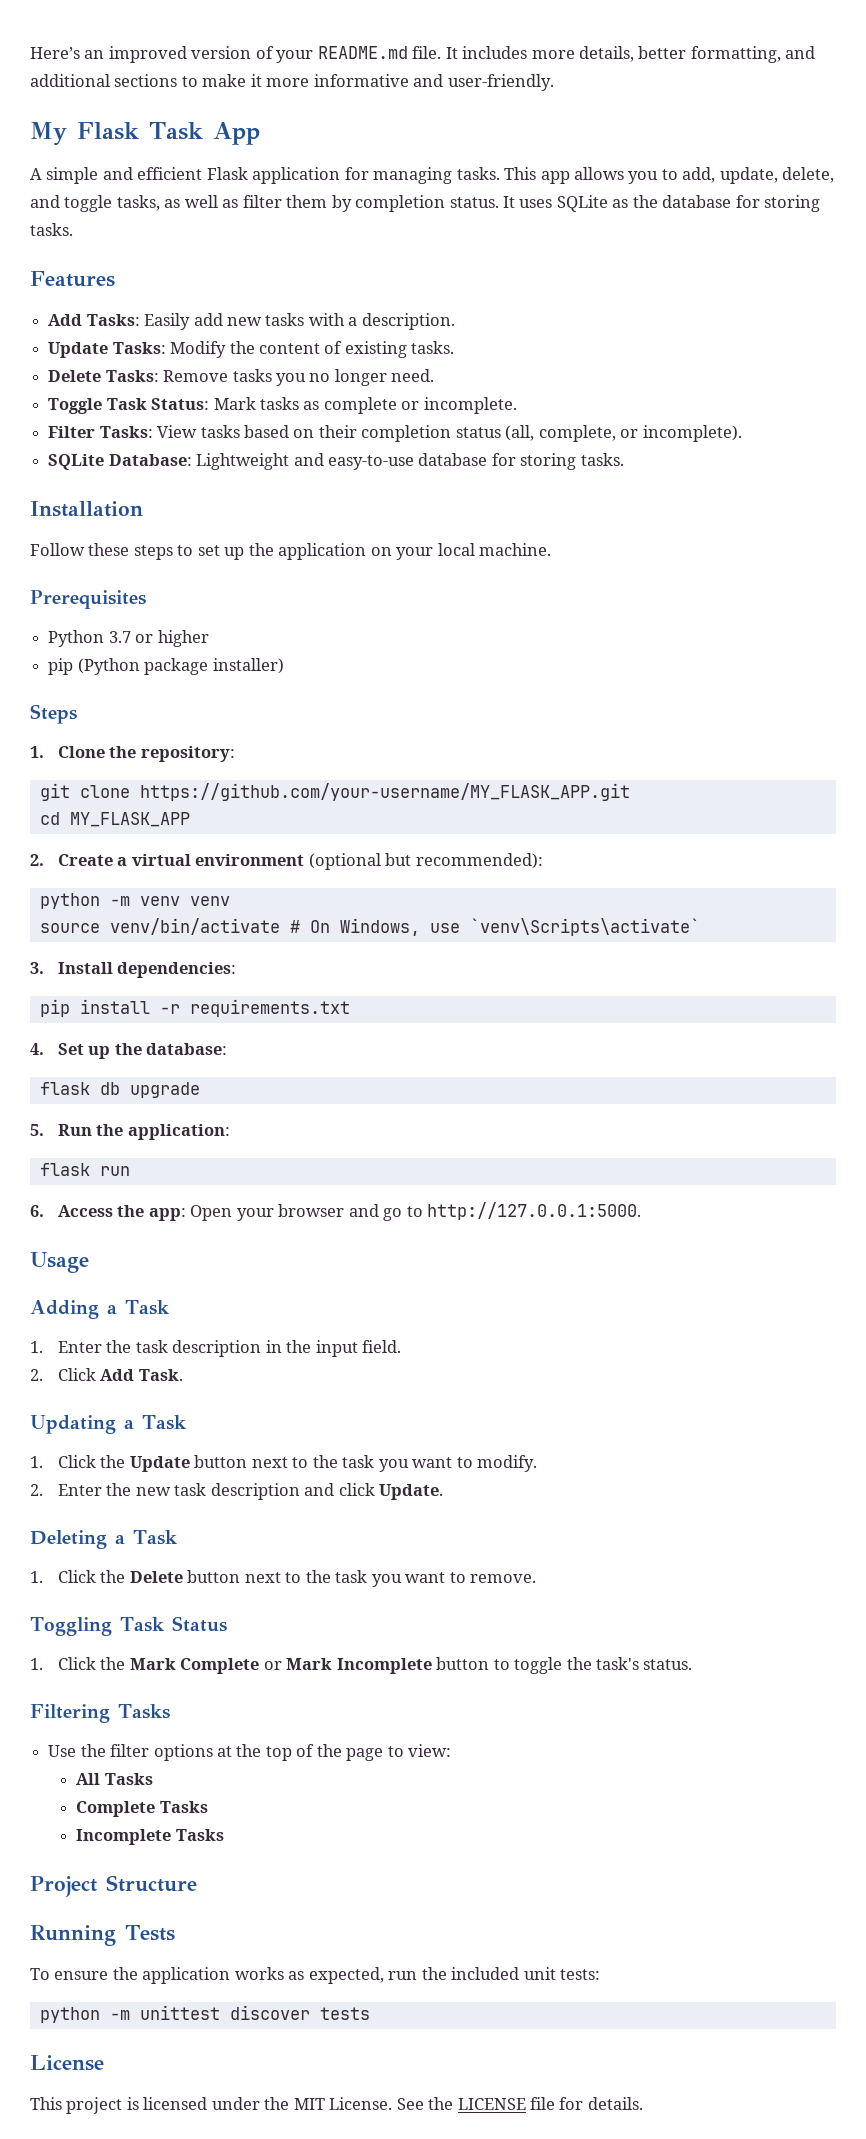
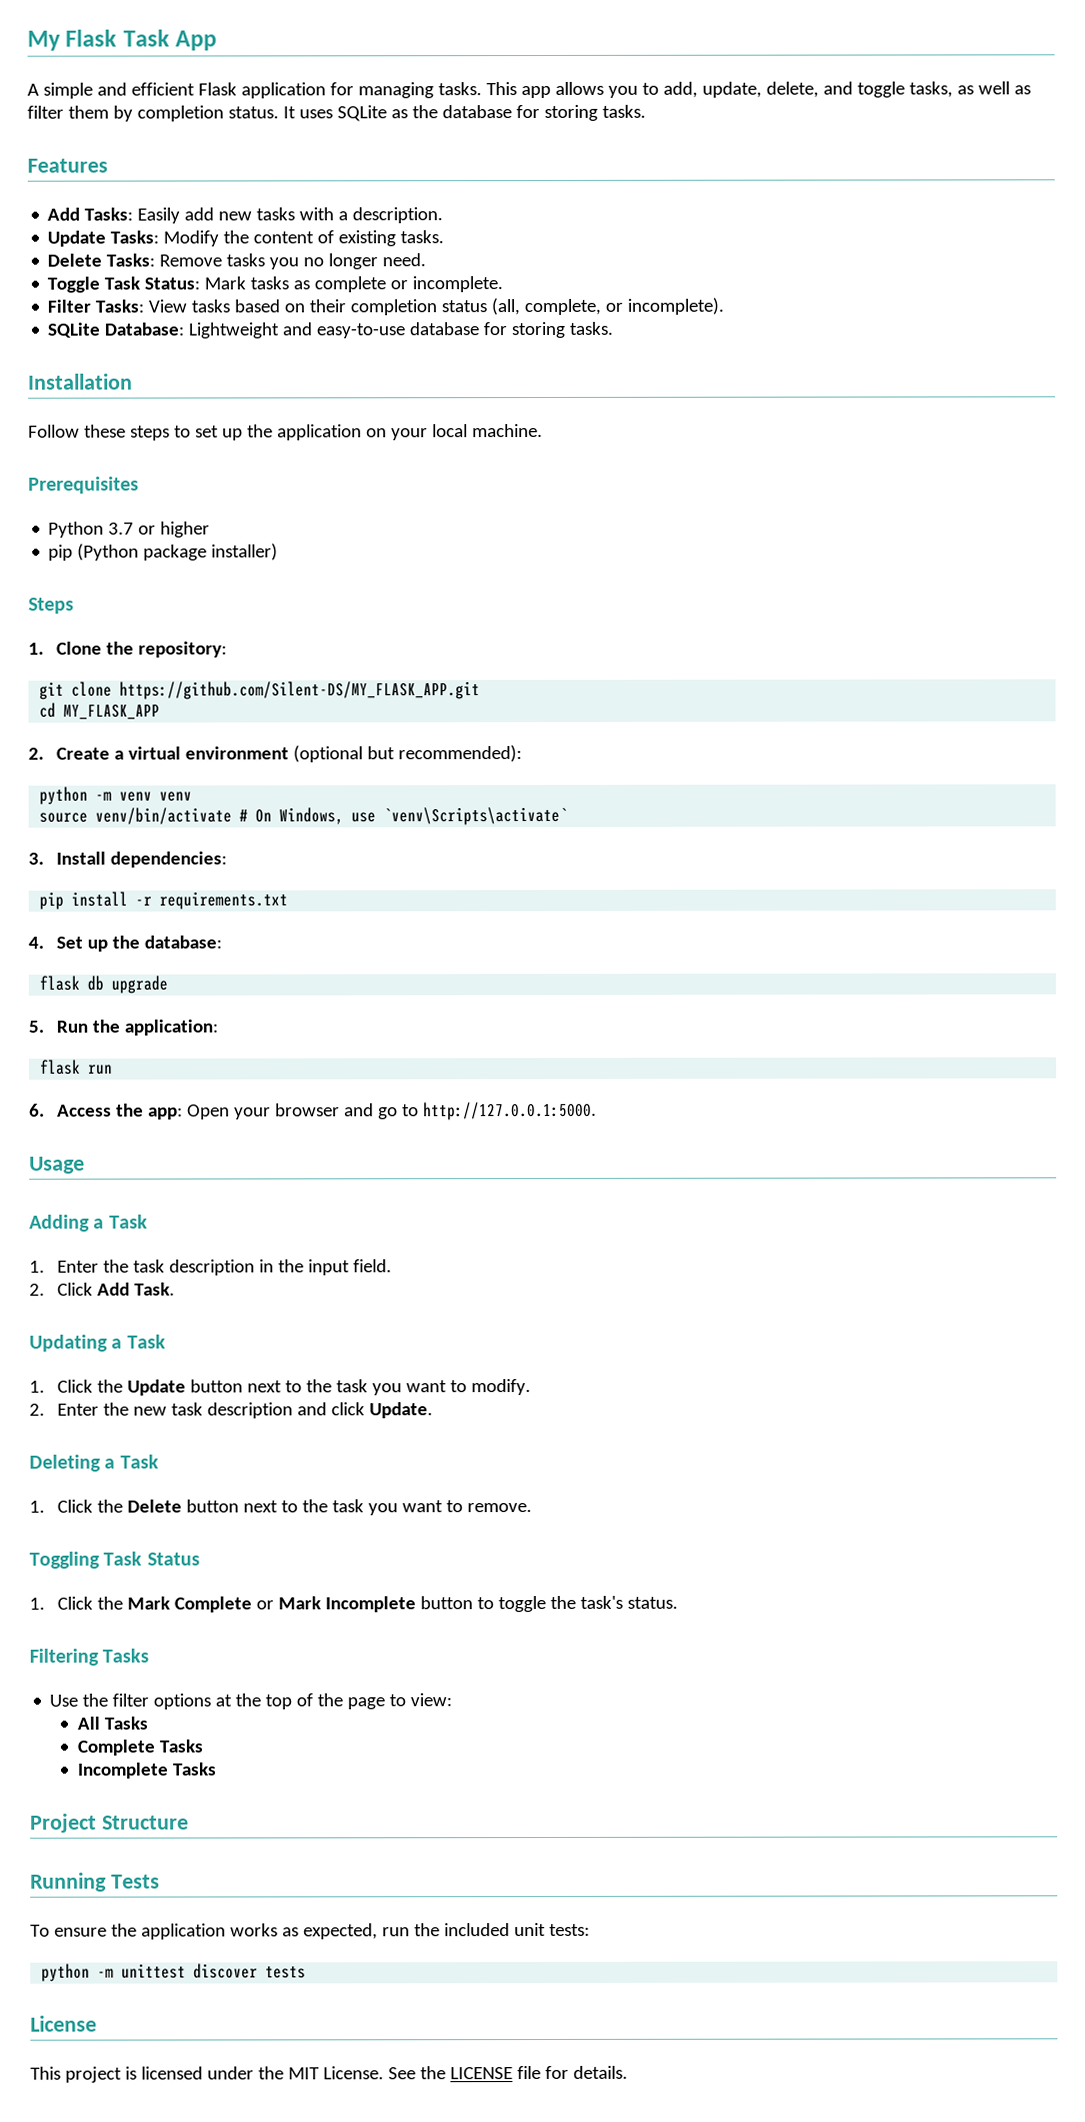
- Here’s an improved version of your README.md file. It includes more details, better formatting, and additional sections to make it more informative and user-friendly.
- git clone https://github.com/your-username/MY_FLASK_APP.git
+ git clone https://github.com/Silent-DS/MY_FLASK_APP.git

